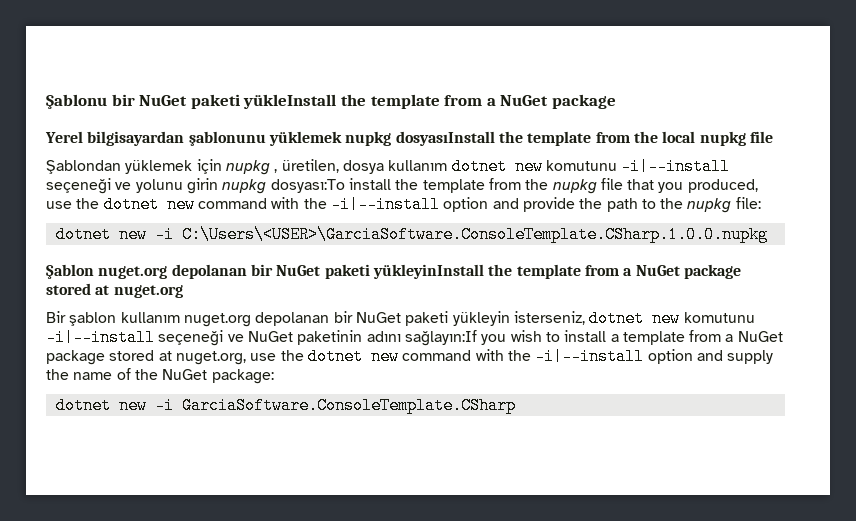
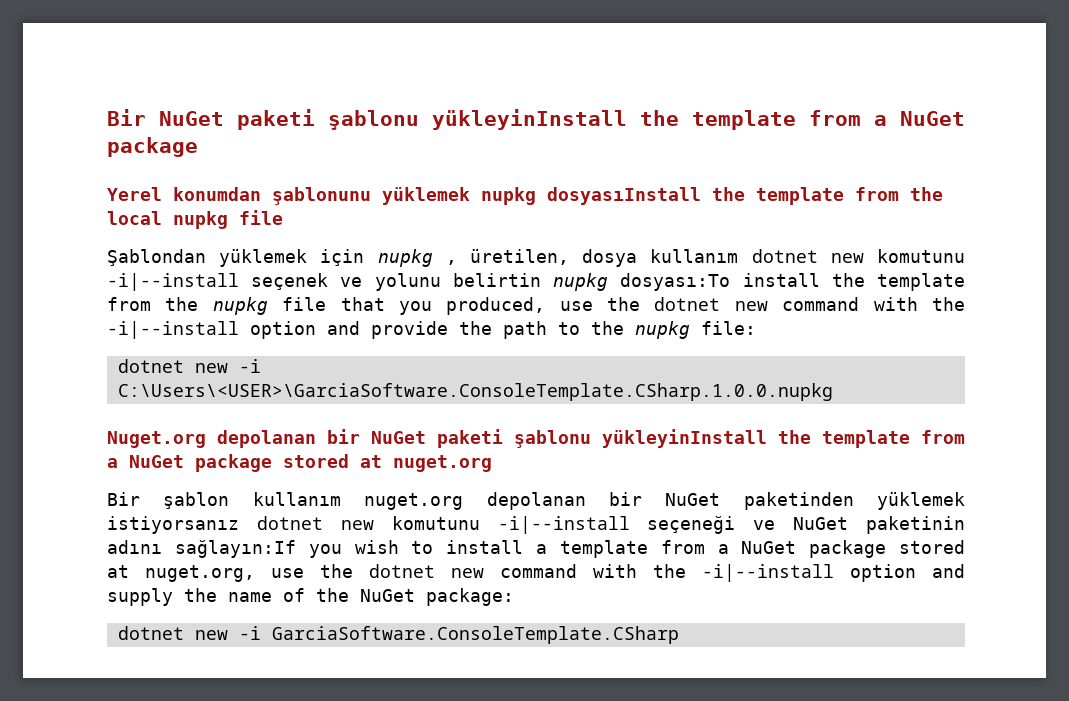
- Şablonu bir NuGet paketi yükleInstall the template from a NuGet package
+ Bir NuGet paketi şablonu yükleyinInstall the template from a NuGet package
- Yerel bilgisayardan şablonunu yüklemek nupkg dosyasıInstall the template from the local nupkg file
+ Yerel konumdan şablonunu yüklemek nupkg dosyasıInstall the template from the local nupkg file
- Şablondan yüklemek için nupkg , üretilen, dosya kullanım dotnet new komutunu -i|--install seçeneği ve yolunu girin nupkg dosyası:To install the template from the nupkg file that you produced, use the dotnet new command with the -i|--install option and provide the path to the nupkg file:
+ Şablondan yüklemek için nupkg , üretilen, dosya kullanım dotnet new komutunu -i|--install seçenek ve yolunu belirtin nupkg dosyası:To install the template from the nupkg file that you produced, use the dotnet new command with the -i|--install option and provide the path to the nupkg file:
- Şablon nuget.org depolanan bir NuGet paketi yükleyinInstall the template from a NuGet package stored at nuget.org
+ Nuget.org depolanan bir NuGet paketi şablonu yükleyinInstall the template from a NuGet package stored at nuget.org
- Bir şablon kullanım nuget.org depolanan bir NuGet paketi yükleyin isterseniz, dotnet new komutunu -i|--install seçeneği ve NuGet paketinin adını sağlayın:If you wish to install a template from a NuGet package stored at nuget.org, use the dotnet new command with the -i|--install option and supply the name of the NuGet package:
+ Bir şablon kullanım nuget.org depolanan bir NuGet paketinden yüklemek istiyorsanız dotnet new komutunu -i|--install seçeneği ve NuGet paketinin adını sağlayın:If you wish to install a template from a NuGet package stored at nuget.org, use the dotnet new command with the -i|--install option and supply the name of the NuGet package:

